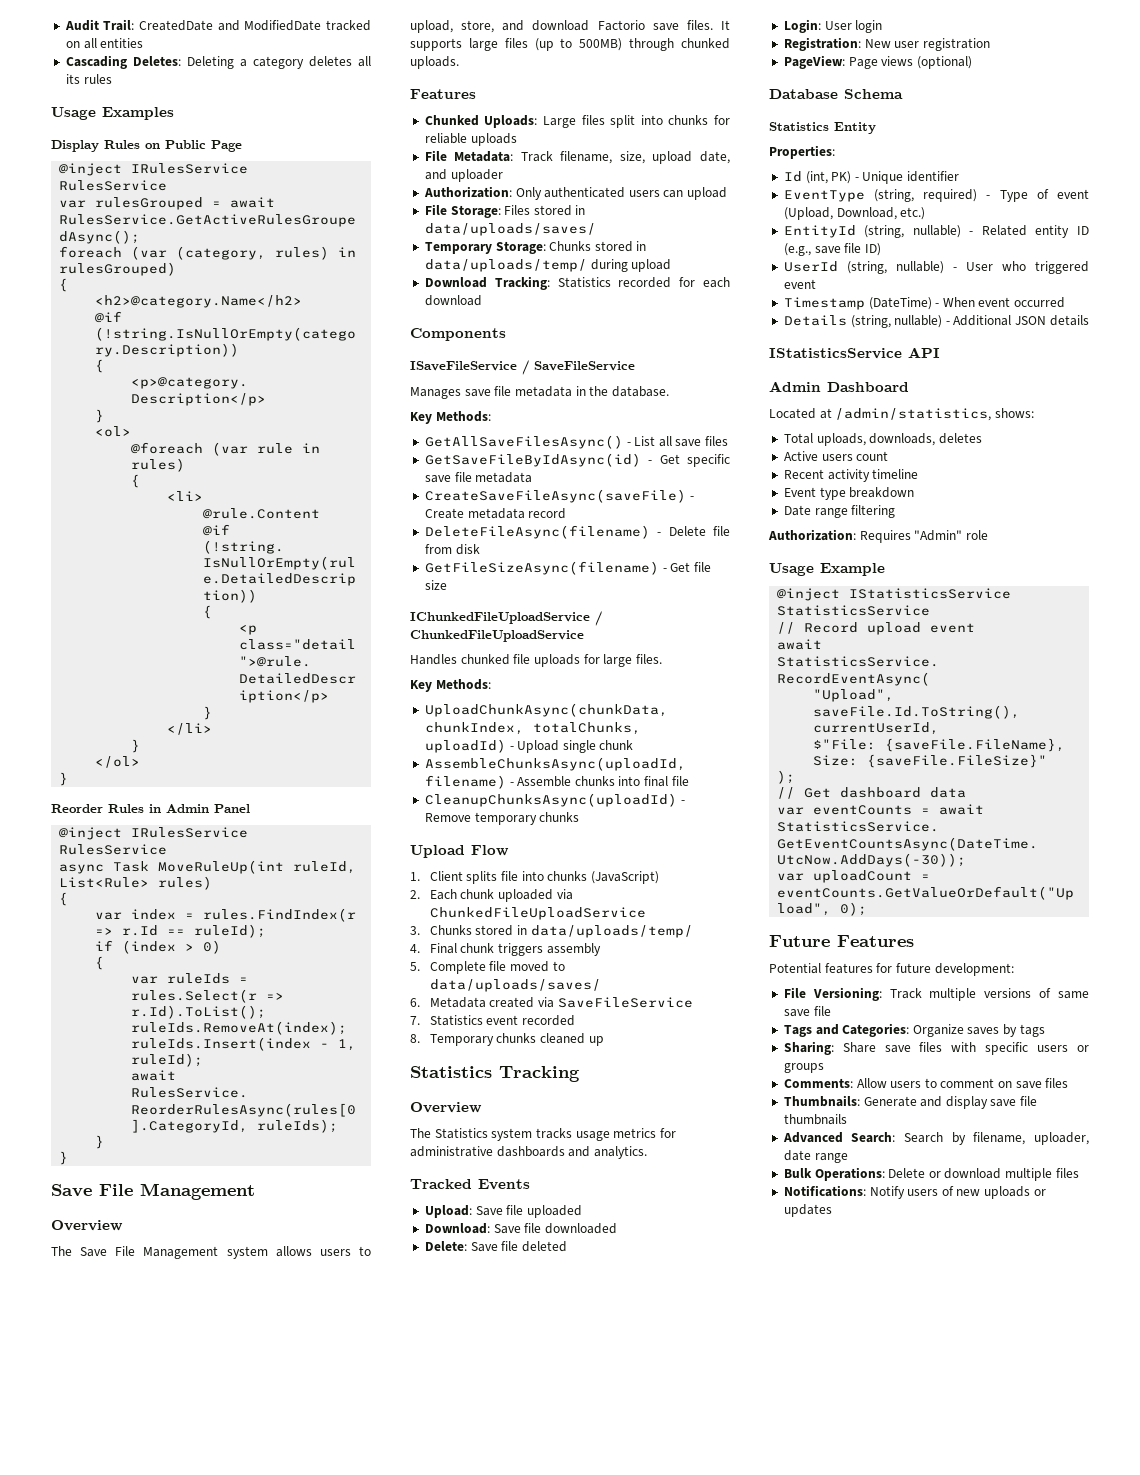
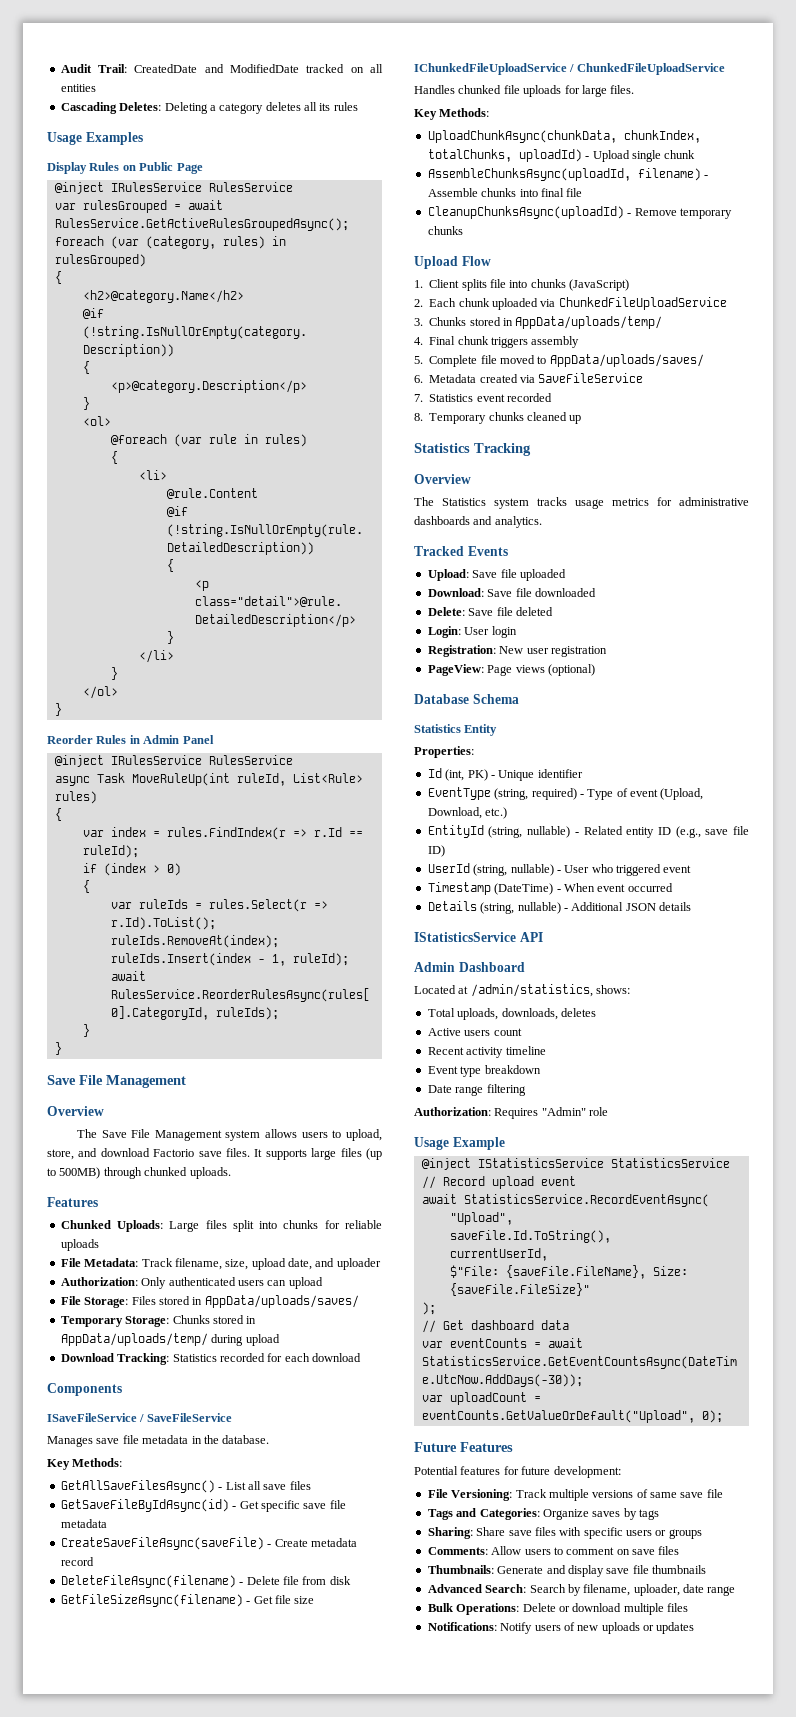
- File Storage: Files stored in data/uploads/saves/
+ File Storage: Files stored in AppData/uploads/saves/
- Temporary Storage: Chunks stored in data/uploads/temp/ during upload
+ Temporary Storage: Chunks stored in AppData/uploads/temp/ during upload
- 3. Chunks stored in data/uploads/temp/
+ 3. Chunks stored in AppData/uploads/temp/
- 5. Complete file moved to data/uploads/saves/
+ 5. Complete file moved to AppData/uploads/saves/

